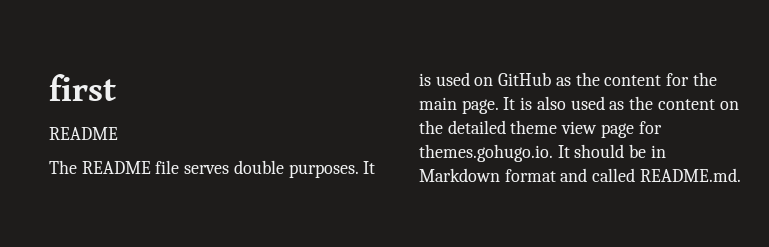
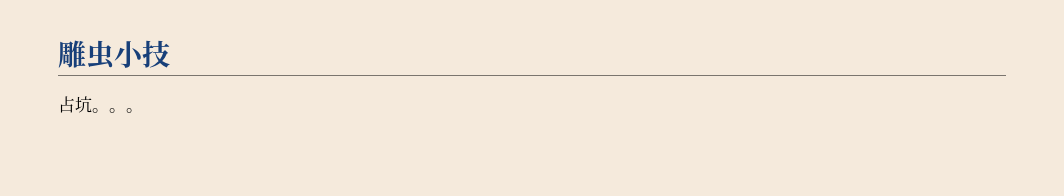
- first
- README
- The README file serves double purposes. It is used on GitHub as the content for the main page. It is also used as the content on the detailed theme view page for themes.gohugo.io. It should be in Markdown format and called README.md.
+ 雕虫小技
+ 占坑。。。

